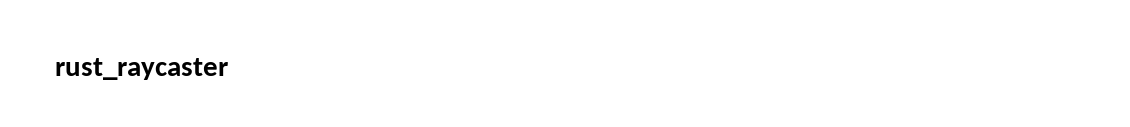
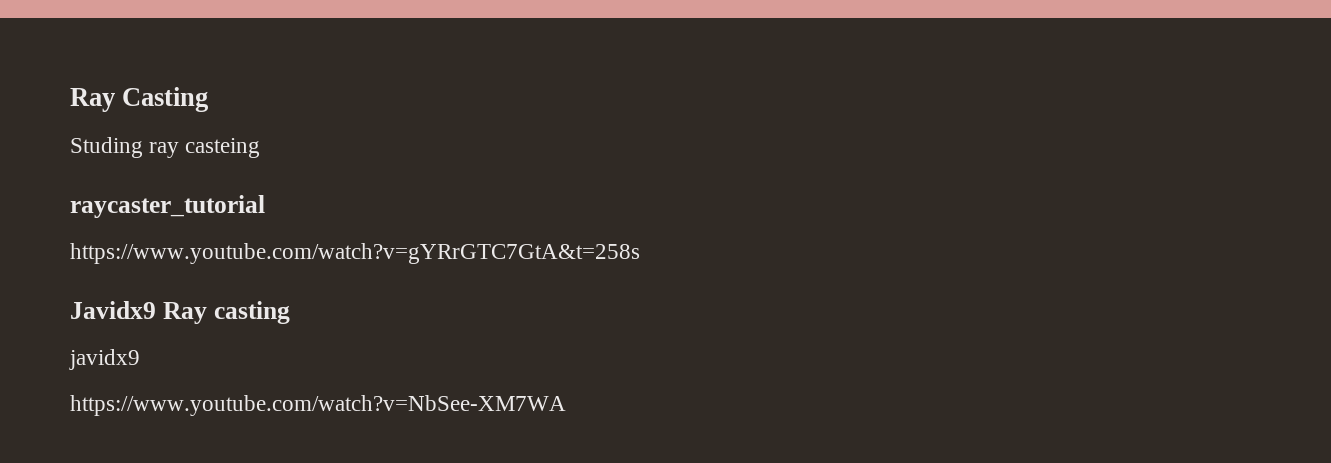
- rust_raycaster
+ Ray Casting
+ Studing ray casteing
+ raycaster_tutorial
+ https://www.youtube.com/watch?v=gYRrGTC7GtA&t=258s
+ Javidx9 Ray casting
+ javidx9
+ https://www.youtube.com/watch?v=NbSee-XM7WA

